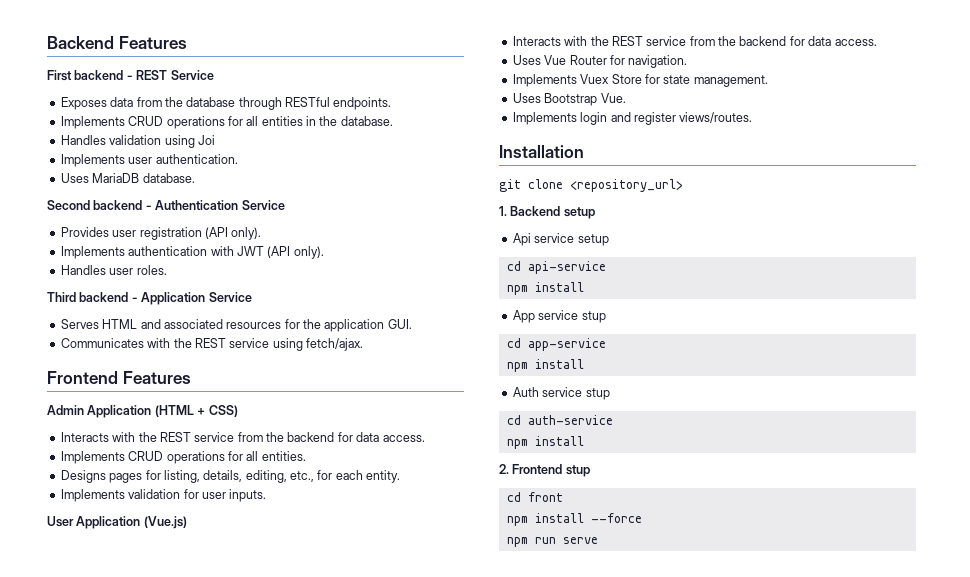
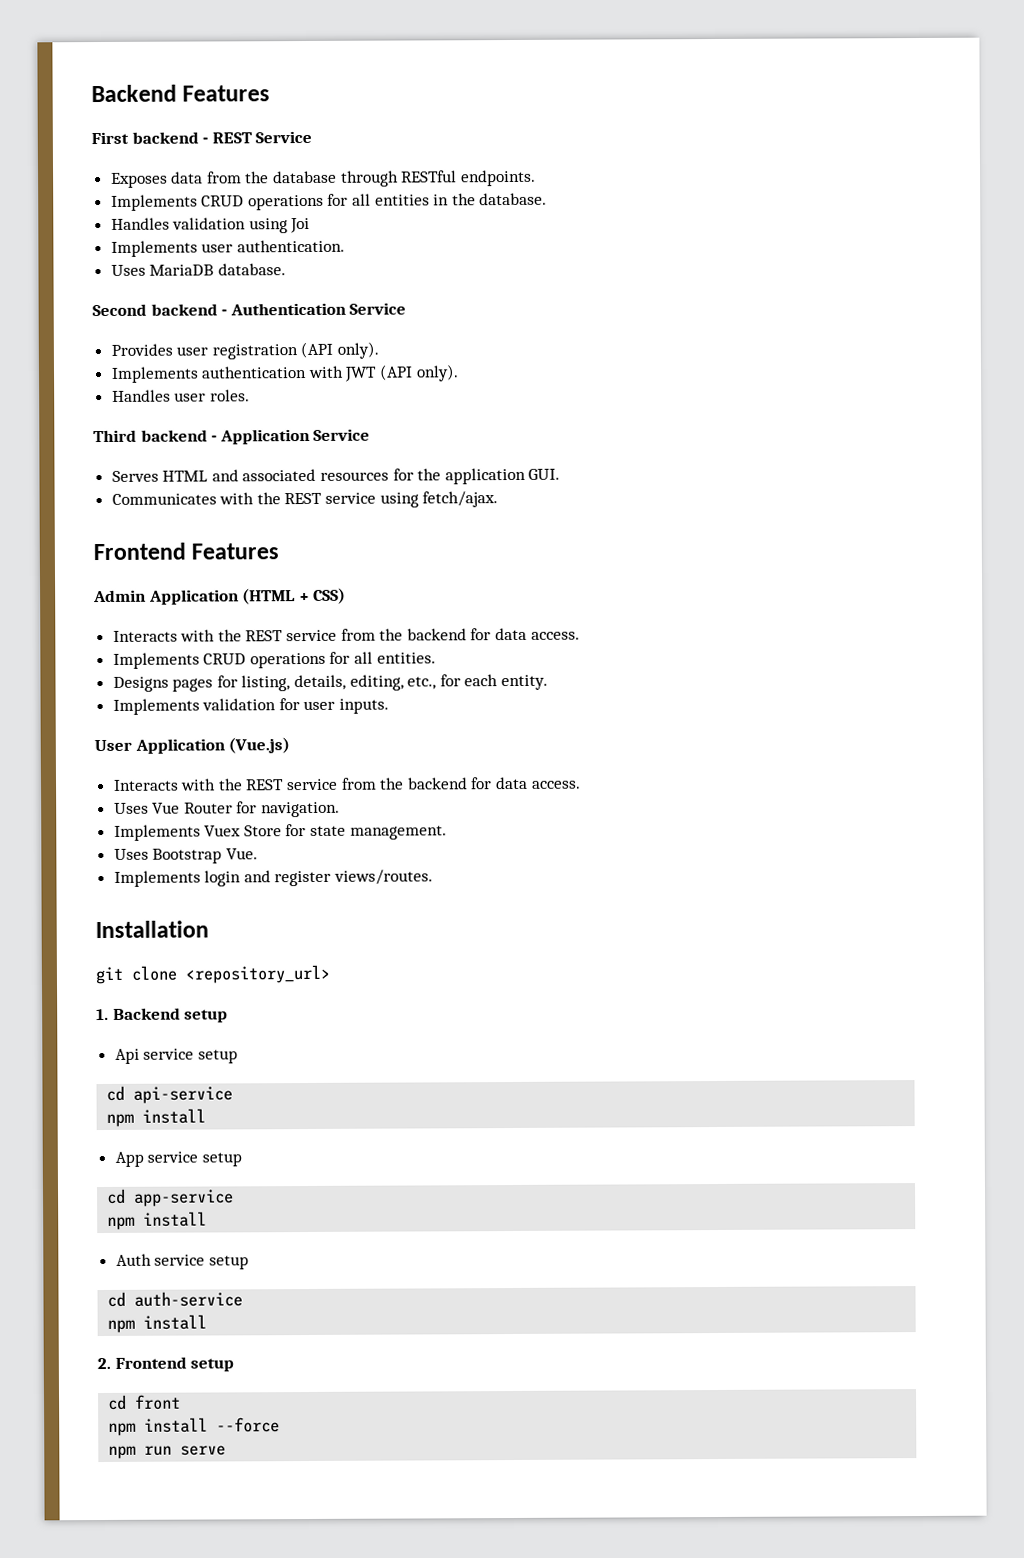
- App service stup
+ App service setup
- Auth service stup
+ Auth service setup
- 2. Frontend stup
+ 2. Frontend setup

